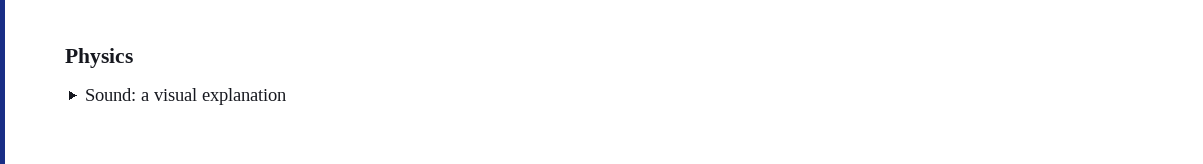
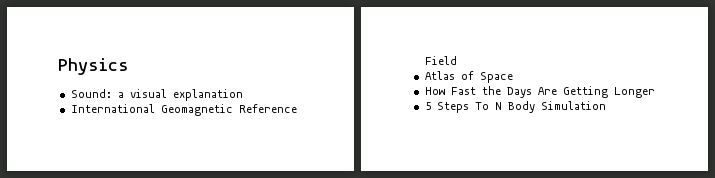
+ International Geomagnetic Reference Field
+ Atlas of Space
+ How Fast the Days Are Getting Longer
+ 5 Steps To N Body Simulation

